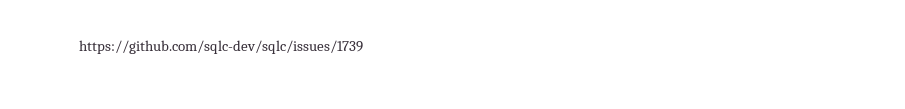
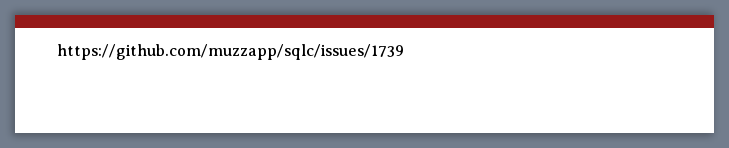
- https://github.com/sqlc-dev/sqlc/issues/1739
+ https://github.com/muzzapp/sqlc/issues/1739

